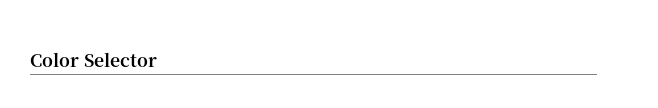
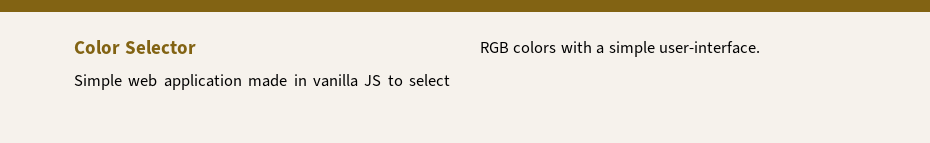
+ Simple web application made in vanilla JS to select RGB colors with a simple user-interface.

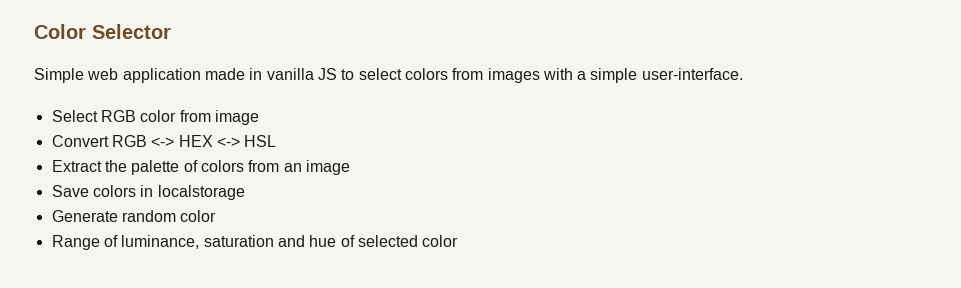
- Simple web application made in vanilla JS to select RGB colors with a simple user-interface.
+ Simple web application made in vanilla JS to select colors from images with a simple user-interface.
+ Select RGB color from image
+ Convert RGB <-> HEX <-> HSL
+ Extract the palette of colors from an image
+ Save colors in localstorage
+ Generate random color
+ Range of luminance, saturation and hue of selected color

